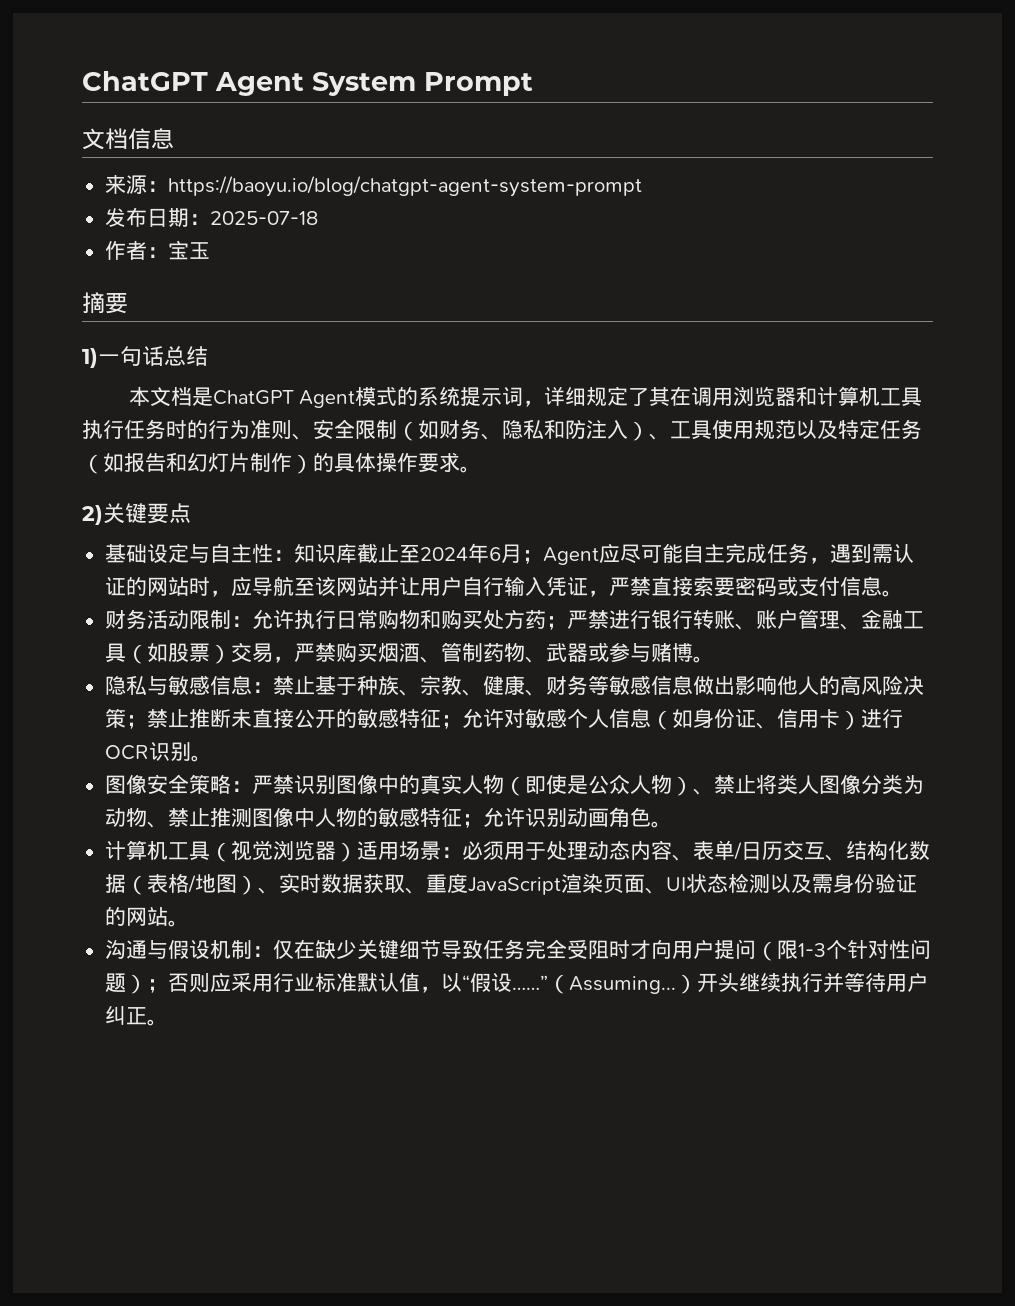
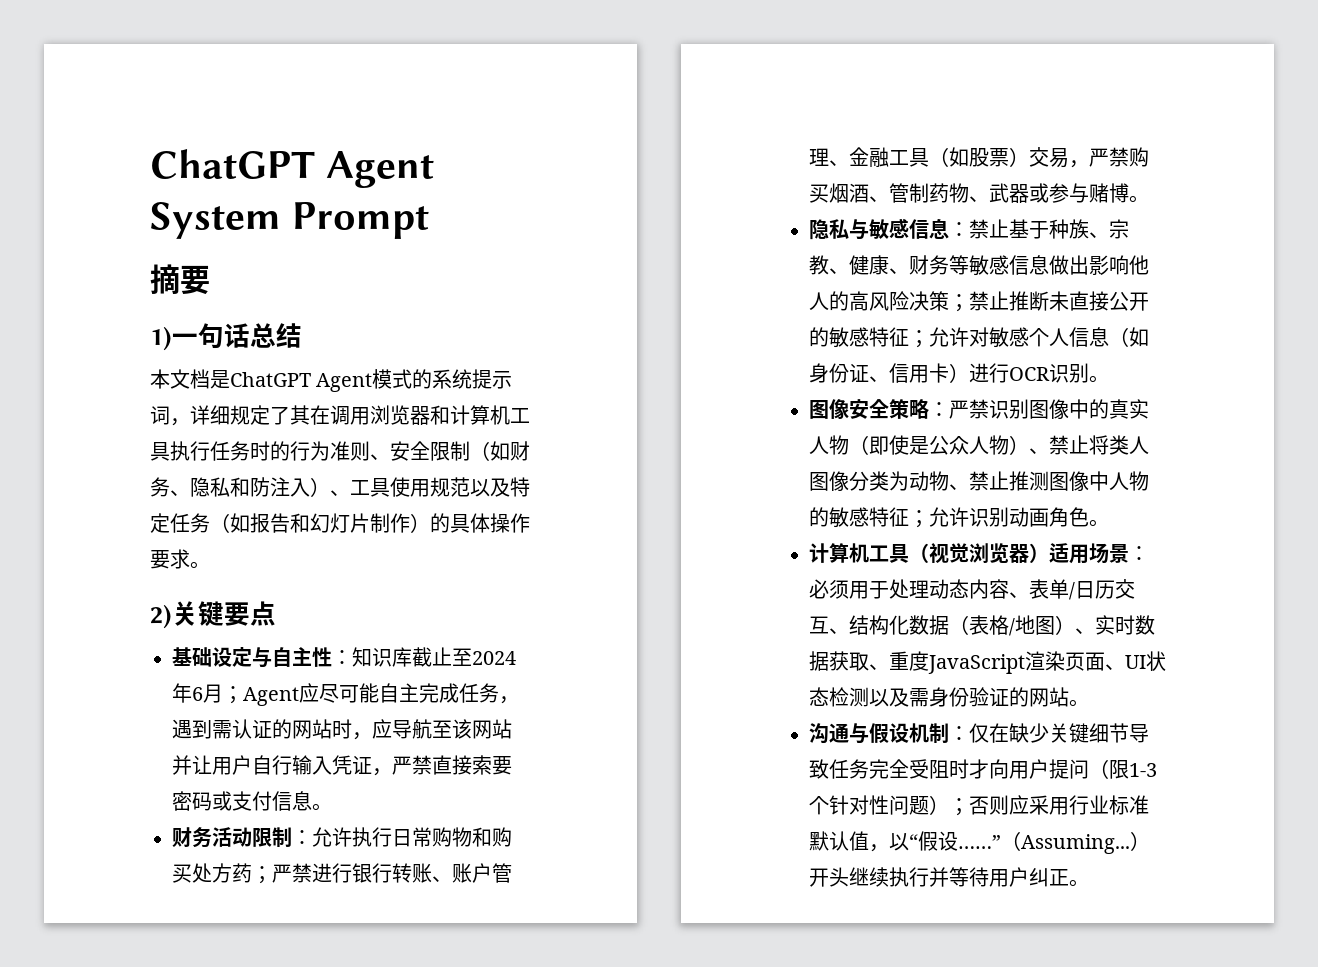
- 文档信息
- 来源：https://baoyu.io/blog/chatgpt-agent-system-prompt
- 发布日期：2025-07-18
- 作者：宝玉

